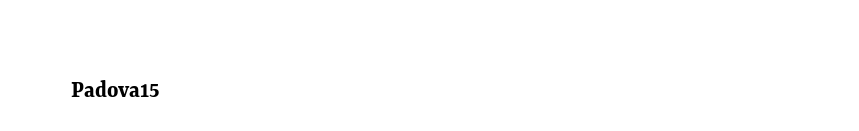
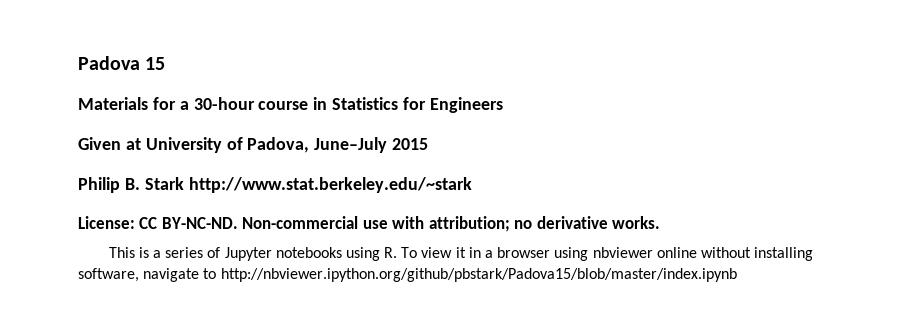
- Padova15
+ Padova 15
+ Materials for a 30-hour course in Statistics for Engineers
+ Given at University of Padova, June–July 2015
+ Philip B. Stark http://www.stat.berkeley.edu/~stark
+ License: CC BY-NC-ND. Non-commercial use with attribution; no derivative works.
+ This is a series of Jupyter notebooks using R. To view it in a browser using nbviewer online without installing software, navigate to http://nbviewer.ipython.org/github/pbstark/Padova15/blob/master/index.ipynb

